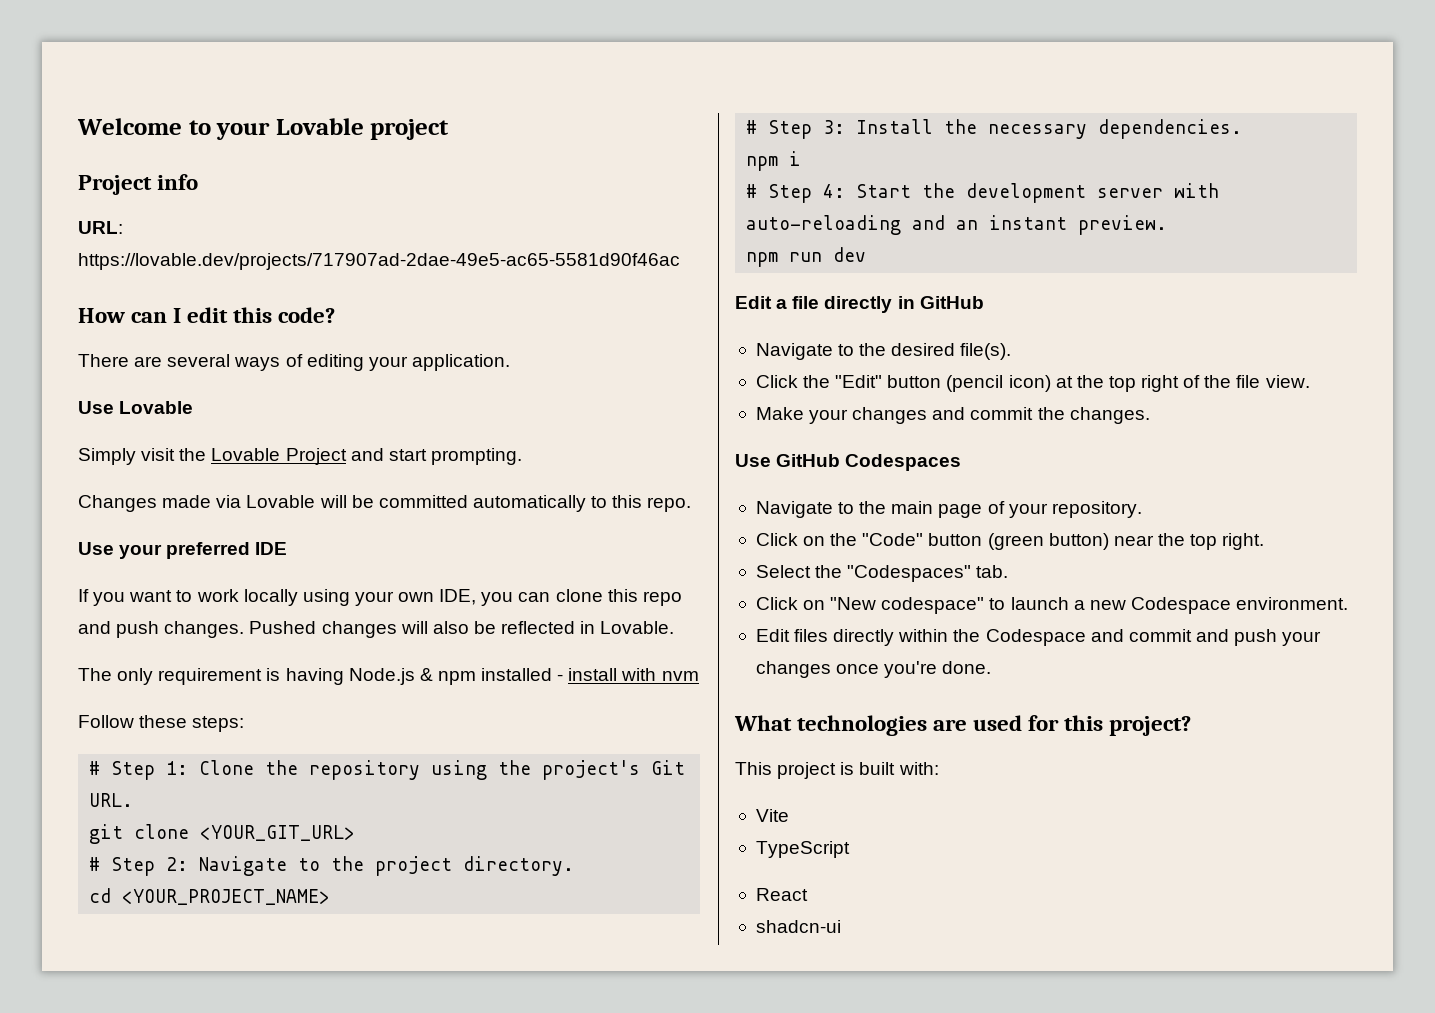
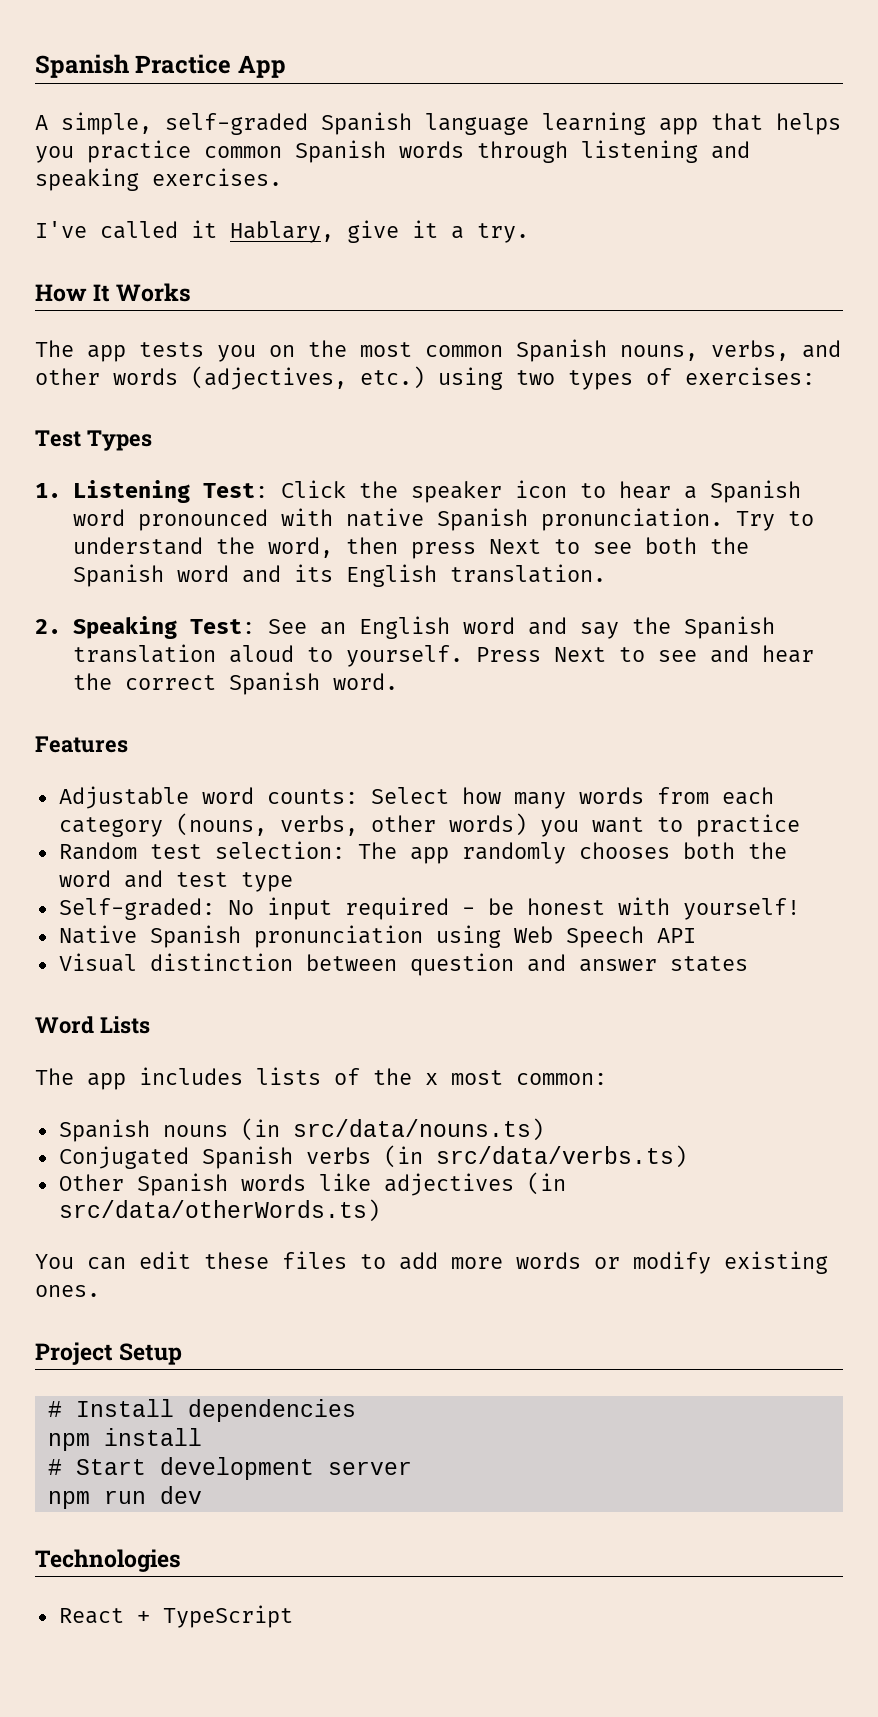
- Welcome to your Lovable project
- Project info
- URL: https://lovable.dev/projects/717907ad-2dae-49e5-ac65-5581d90f46ac
- How can I edit this code?
- There are several ways of editing your application.
- Use Lovable
- Simply visit the Lovable Project and start prompting.
- Changes made via Lovable will be committed automatically to this repo.
- Use your preferred IDE
- If you want to work locally using your own IDE, you can clone this repo and push changes. Pushed changes will also be reflected in Lovable.
- The only requirement is having Node.js & npm installed - install with nvm
- Follow these steps:
- # Step 1: Clone the repository using the project's Git URL.
- git clone <YOUR_GIT_URL>
- # Step 2: Navigate to the project directory.
- cd <YOUR_PROJECT_NAME>
- # Step 3: Install the necessary dependencies.
- npm i
- # Step 4: Start the development server with auto-reloading and an instant preview.
+ Spanish Practice App
+ A simple, self-graded Spanish language learning app that helps you practice common Spanish words through listening and speaking exercises.
+ I've called it Hablary, give it a try.
+ How It Works
+ The app tests you on the most common Spanish nouns, verbs, and other words (adjectives, etc.) using two types of exercises:
+ Test Types
+ 1. Listening Test: Click the speaker icon to hear a Spanish word pronounced with native Spanish pronunciation. Try to understand the word, then press Next to see both the Spanish word and its English translation.
+ 2. Speaking Test: See an English word and say the Spanish translation aloud to yourself. Press Next to see and hear the correct Spanish word.
+ Features
+ Adjustable word counts: Select how many words from each category (nouns, verbs, other words) you want to practice
+ Random test selection: The app randomly chooses both the word and test type
+ Self-graded: No input required - be honest with yourself!
+ Native Spanish pronunciation using Web Speech API
+ Visual distinction between question and answer states
+ Word Lists
+ The app includes lists of the x most common:
+ Spanish nouns (in src/data/nouns.ts)
+ Conjugated Spanish verbs (in src/data/verbs.ts)
+ Other Spanish words like adjectives (in src/data/otherWords.ts)
+ You can edit these files to add more words or modify existing ones.
+ Project Setup
+ # Install dependencies
+ npm install
+ # Start development server
  npm run dev
- Edit a file directly in GitHub
- Navigate to the desired file(s).
- Click the "Edit" button (pencil icon) at the top right of the file view.
- Make your changes and commit the changes.
- Use GitHub Codespaces
- Navigate to the main page of your repository.
- Click on the "Code" button (green button) near the top right.
- Select the "Codespaces" tab.
- Click on "New codespace" to launch a new Codespace environment.
- Edit files directly within the Codespace and commit and push your changes once you're done.
- What technologies are used for this project?
- This project is built with:
- Vite
- TypeScript
+ Technologies
- React
- shadcn-ui
+ React + TypeScript

